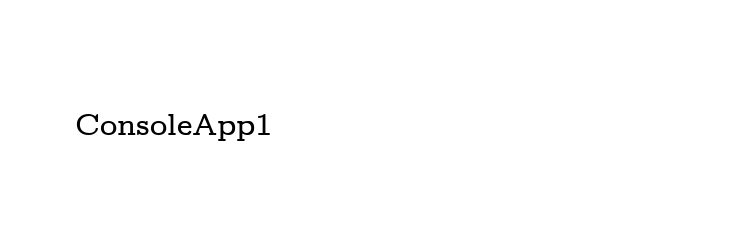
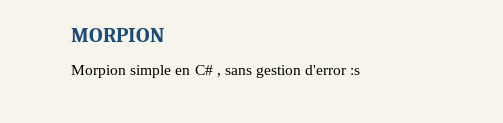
- ConsoleApp1
+ MORPION
+ Morpion simple en C# , sans gestion d'error :s

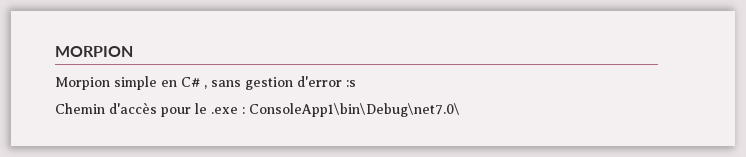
+ Chemin d'accès pour le .exe : ConsoleApp1\bin\Debug\net7.0\

